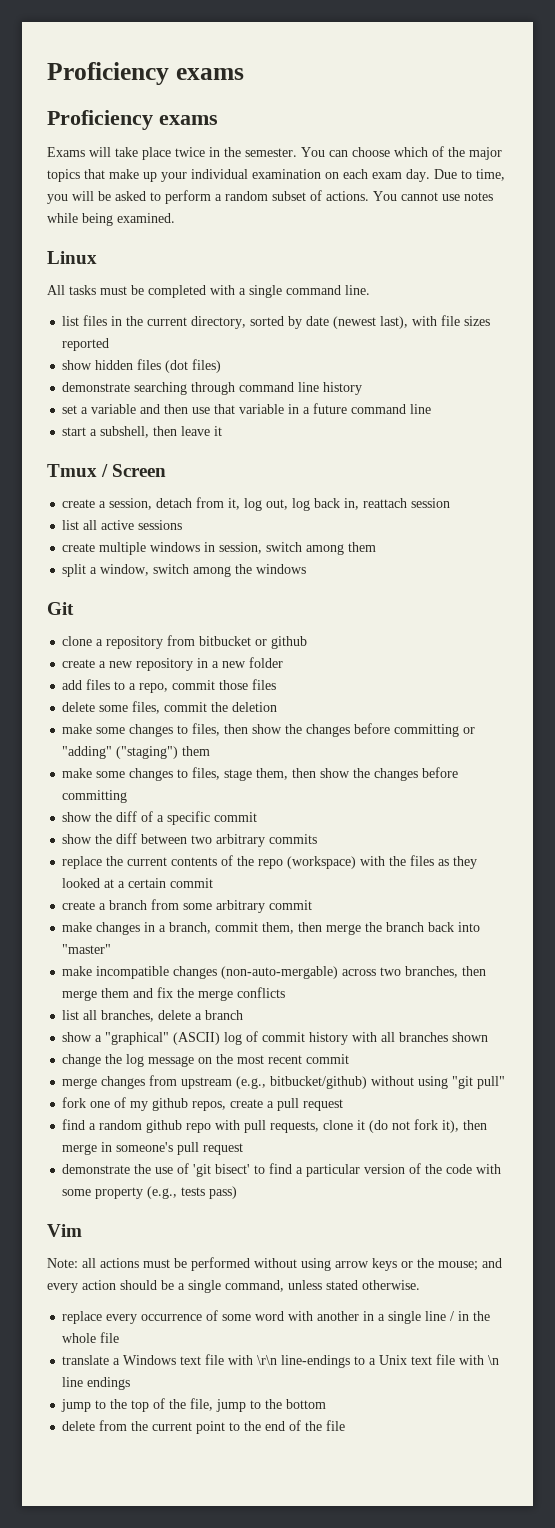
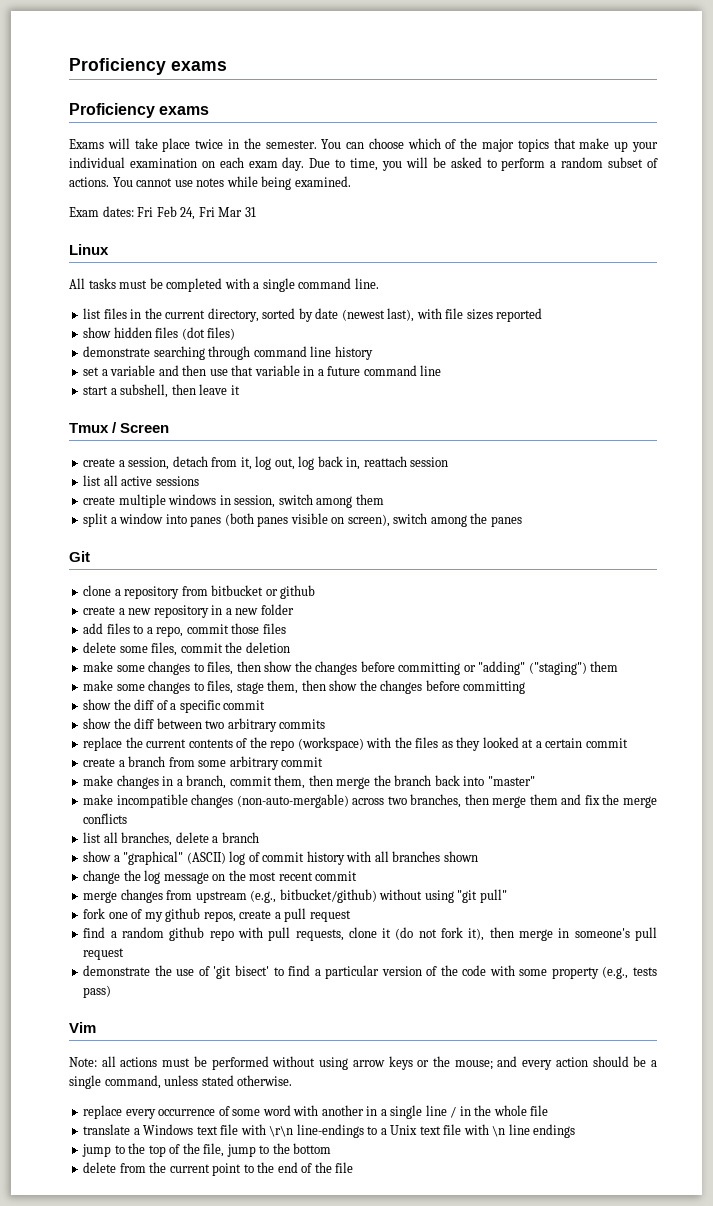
+ Exam dates: Fri Feb 24, Fri Mar 31
- split a window, switch among the windows
+ split a window into panes (both panes visible on screen), switch among the panes

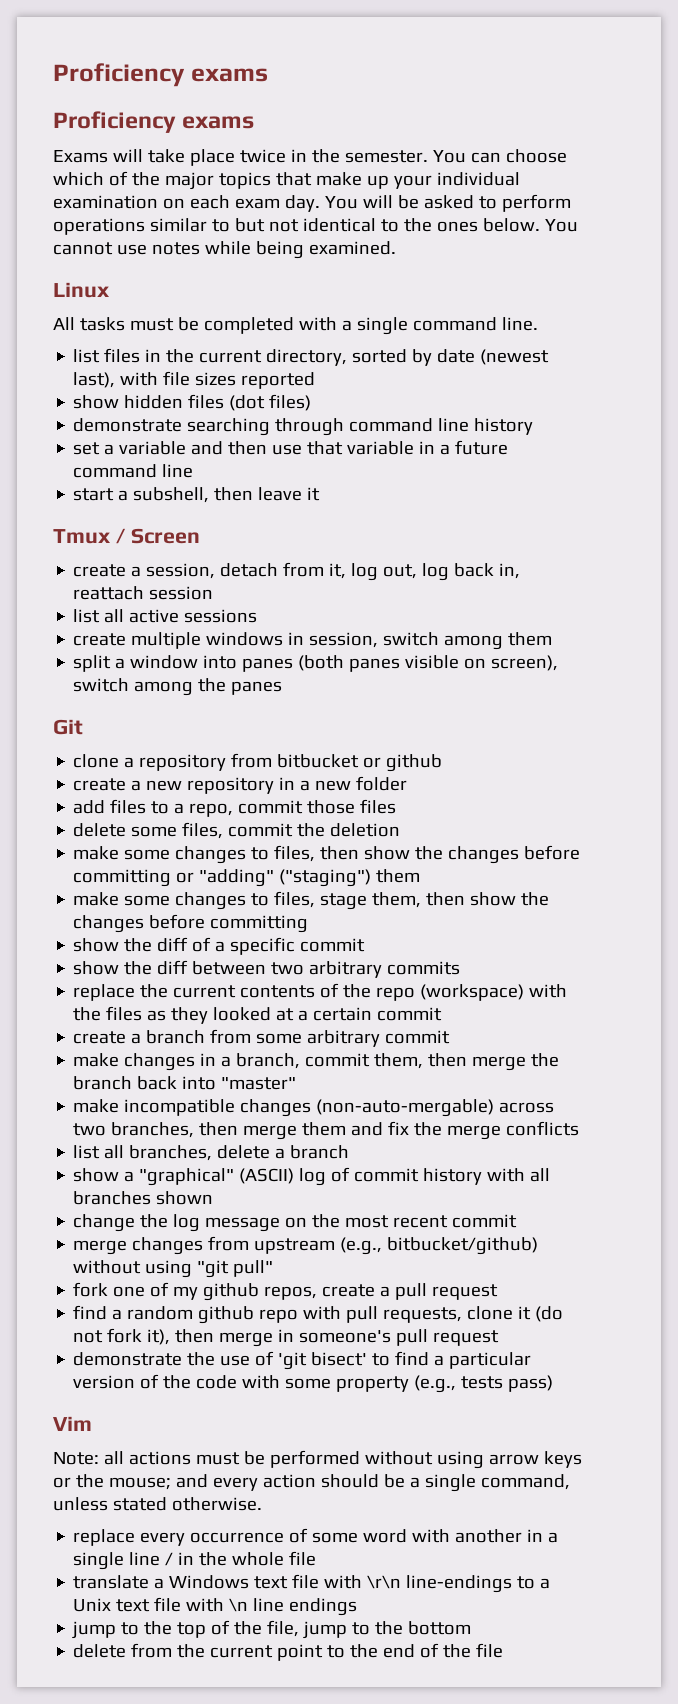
- Due to time, you will be asked to perform a random subset of actions.
+ You will be asked to perform operations similar to but not identical to the ones below.
- Exam dates: Fri Feb 24, Fri Mar 31

